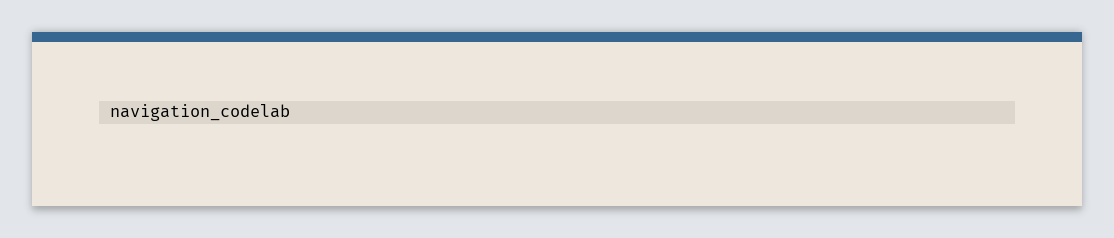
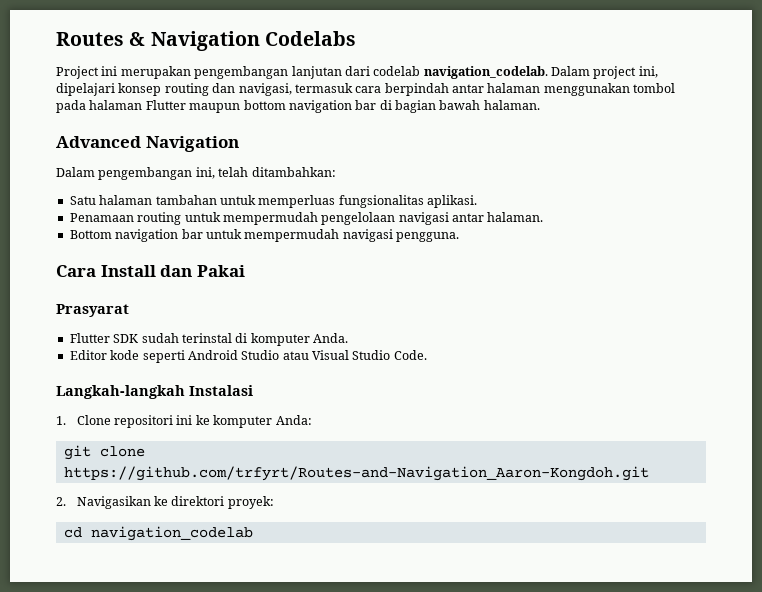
- navigation_codelab
+ Routes & Navigation Codelabs
+ Project ini merupakan pengembangan lanjutan dari codelab navigation_codelab. Dalam project ini, dipelajari konsep routing dan navigasi, termasuk cara berpindah antar halaman menggunakan tombol pada halaman Flutter maupun bottom navigation bar di bagian bawah halaman.
+ Advanced Navigation
+ Dalam pengembangan ini, telah ditambahkan:
+ Satu halaman tambahan untuk memperluas fungsionalitas aplikasi.
+ Penamaan routing untuk mempermudah pengelolaan navigasi antar halaman.
+ Bottom navigation bar untuk mempermudah navigasi pengguna.
+ Cara Install dan Pakai
+ Prasyarat
+ Flutter SDK sudah terinstal di komputer Anda.
+ Editor kode seperti Android Studio atau Visual Studio Code.
+ Langkah-langkah Instalasi
+ 1. Clone repositori ini ke komputer Anda:
+ git clone https://github.com/trfyrt/Routes-and-Navigation_Aaron-Kongdoh.git
+ 2. Navigasikan ke direktori proyek:
+ cd navigation_codelab

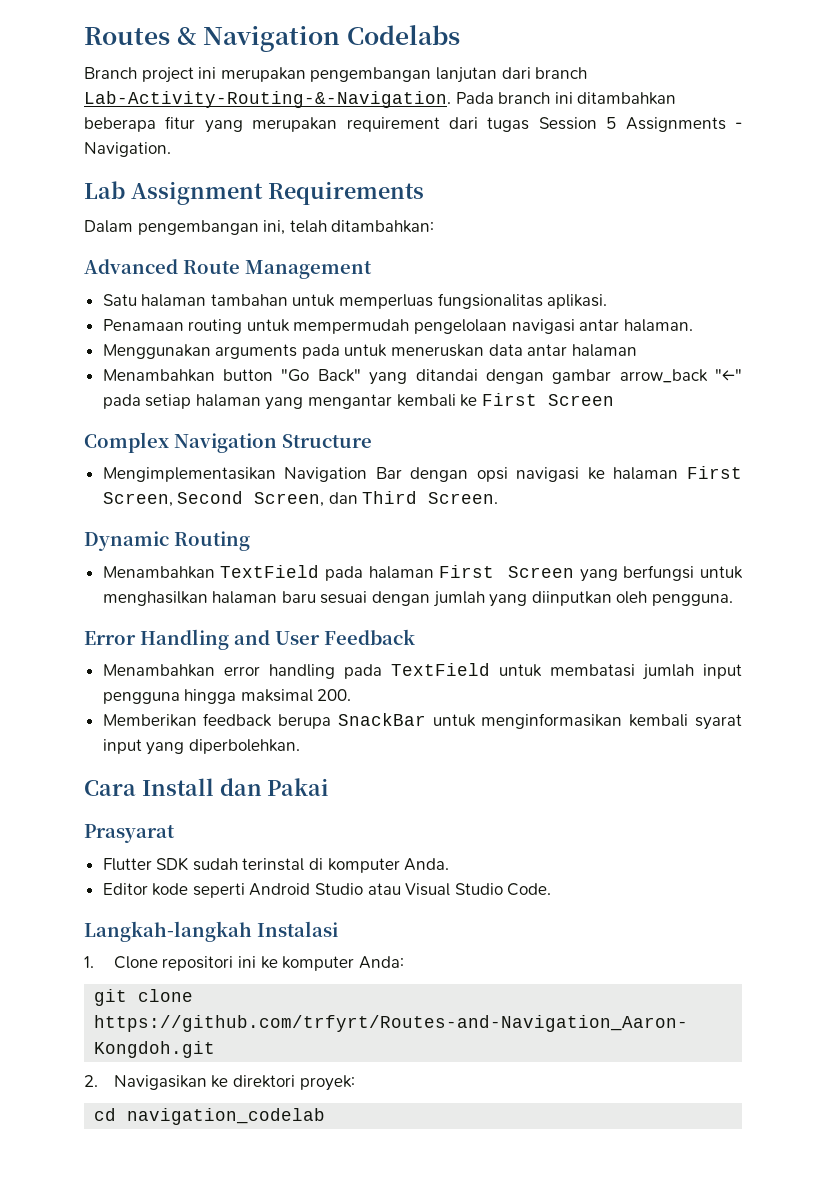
- Project ini merupakan pengembangan lanjutan dari codelab navigation_codelab. Dalam project ini, dipelajari konsep routing dan navigasi, termasuk cara berpindah antar halaman menggunakan tombol pada halaman Flutter maupun bottom navigation bar di bagian bawah halaman.
- Advanced Navigation
+ Branch project ini merupakan pengembangan lanjutan dari branch Lab-Activity-Routing-&-Navigation. Pada branch ini ditambahkan beberapa fitur yang merupakan requirement dari tugas Session 5 Assignments - Navigation.
+ Lab Assignment Requirements
+ Advanced Route Management
- Bottom navigation bar untuk mempermudah navigasi pengguna.
+ Menggunakan arguments pada untuk meneruskan data antar halaman
+ Menambahkan button "Go Back" yang ditandai dengan gambar arrow_back "←" pada setiap halaman yang mengantar kembali ke First Screen
+ Complex Navigation Structure
+ Mengimplementasikan Navigation Bar dengan opsi navigasi ke halaman First Screen, Second Screen, dan Third Screen.
+ Dynamic Routing
+ Menambahkan TextField pada halaman First Screen yang berfungsi untuk menghasilkan halaman baru sesuai dengan jumlah yang diinputkan oleh pengguna.
+ Error Handling and User Feedback
+ Menambahkan error handling pada TextField untuk membatasi jumlah input pengguna hingga maksimal 200.
+ Memberikan feedback berupa SnackBar untuk menginformasikan kembali syarat input yang diperbolehkan.

